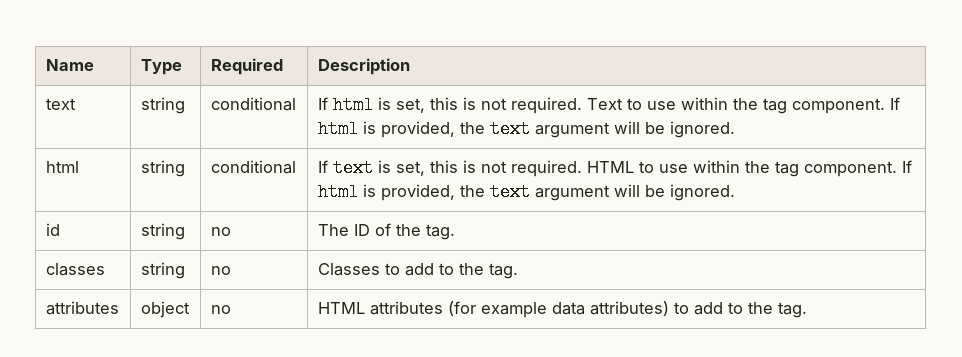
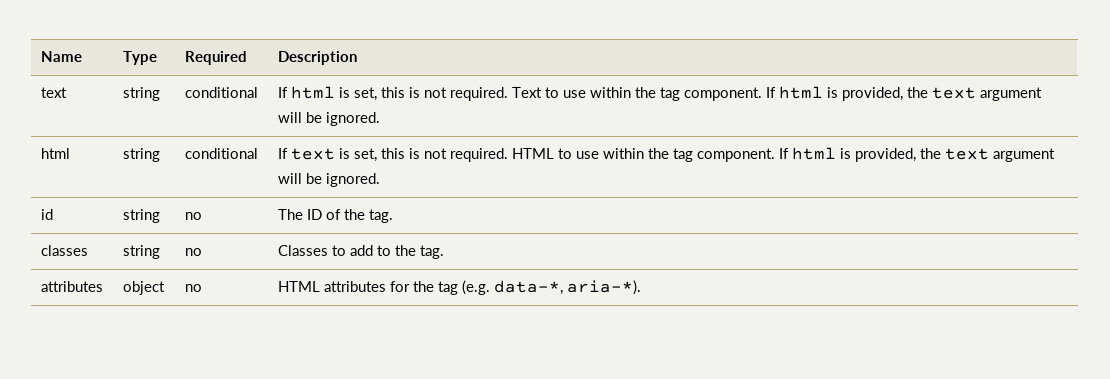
- attributes | object | no | HTML attributes (for example data attributes) to add to the tag.
+ attributes | object | no | HTML attributes for the tag (e.g. data-*, aria-*).

